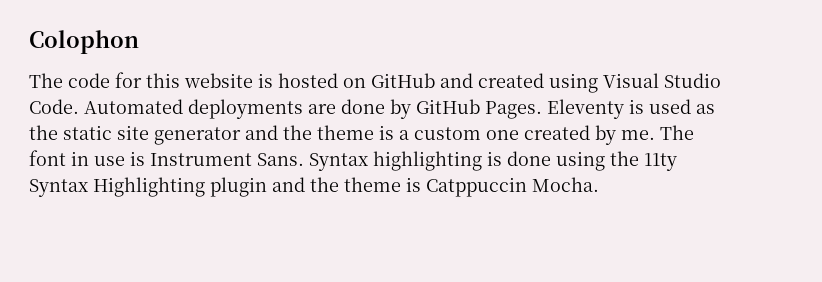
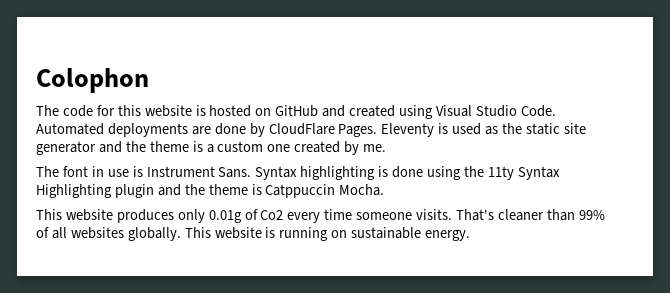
- Automated deployments are done by GitHub Pages.
+ Automated deployments are done by CloudFlare Pages.
- Eleventy is used as the static site generator and the theme is a custom one created by me. The font in use is Instrument Sans.
+ Eleventy is used as the static site generator and the theme is a custom one created by me.
+ The font in use is Instrument Sans.
+ This website produces only 0.01g of Co2 every time someone visits. That's cleaner than 99% of all websites globally. This website is running on sustainable energy.

